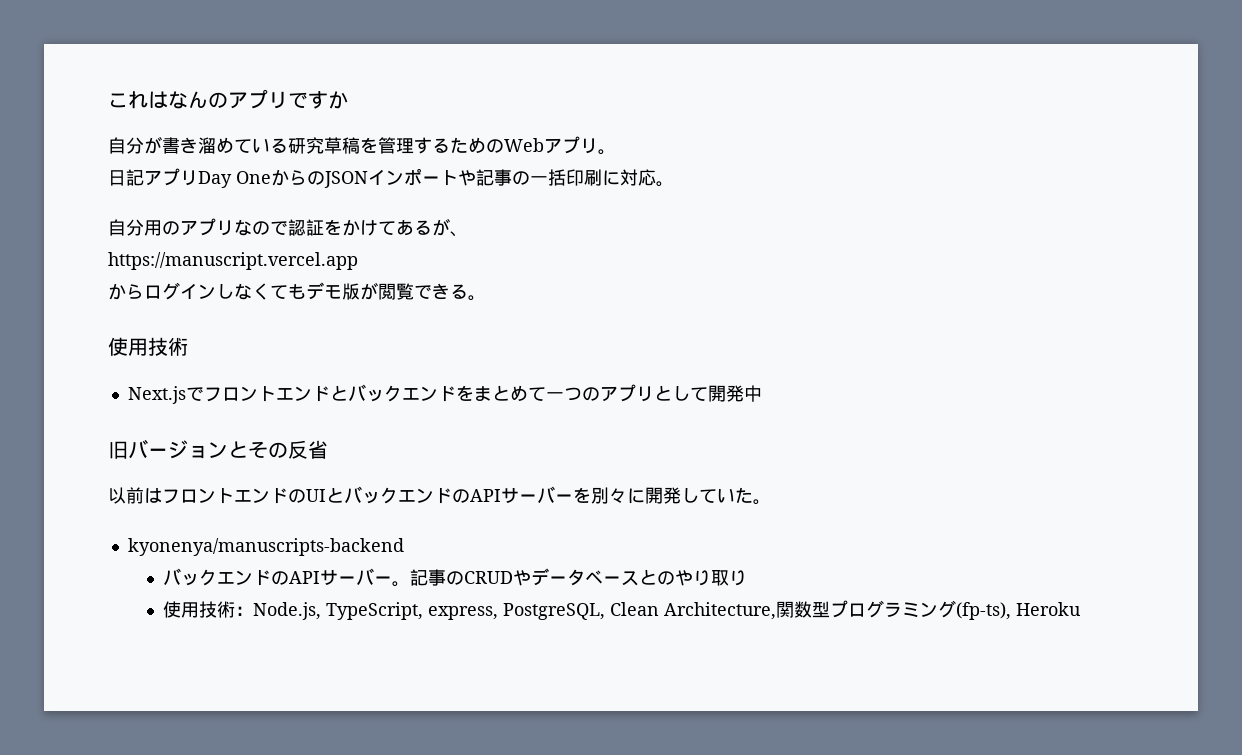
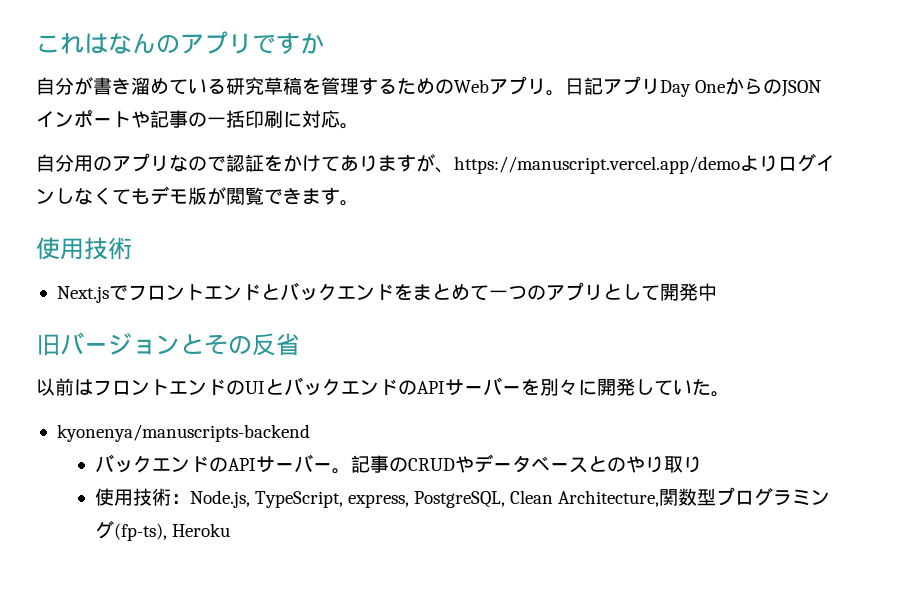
- 自分が書き溜めている研究草稿を管理するためのWebアプリ。
- 日記アプリDay OneからのJSONインポートや記事の一括印刷に対応。
+ 自分が書き溜めている研究草稿を管理するためのWebアプリ。日記アプリDay OneからのJSONインポートや記事の一括印刷に対応。
- 自分用のアプリなので認証をかけてあるが、
- https://manuscript.vercel.app
- からログインしなくてもデモ版が閲覧できる。
+ 自分用のアプリなので認証をかけてありますが、https://manuscript.vercel.app/demoよりログインしなくてもデモ版が閲覧できます。

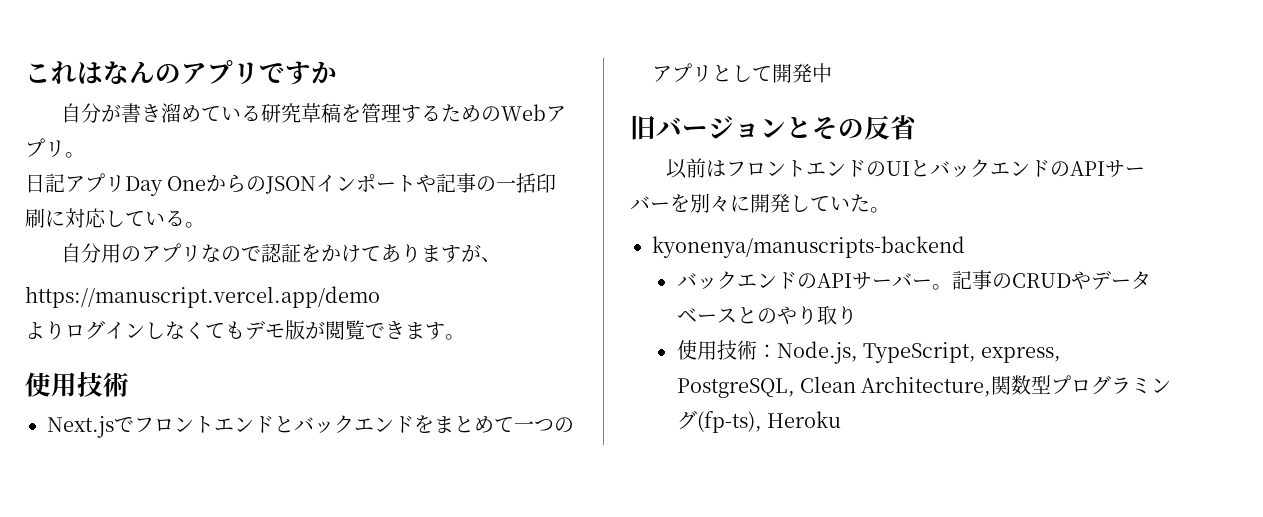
- 自分が書き溜めている研究草稿を管理するためのWebアプリ。日記アプリDay OneからのJSONインポートや記事の一括印刷に対応。
+ 自分が書き溜めている研究草稿を管理するためのWebアプリ。
+ 日記アプリDay OneからのJSONインポートや記事の一括印刷に対応している。
- 自分用のアプリなので認証をかけてありますが、https://manuscript.vercel.app/demoよりログインしなくてもデモ版が閲覧できます。
+ 自分用のアプリなので認証をかけてありますが、
+ https://manuscript.vercel.app/demo
+ よりログインしなくてもデモ版が閲覧できます。

